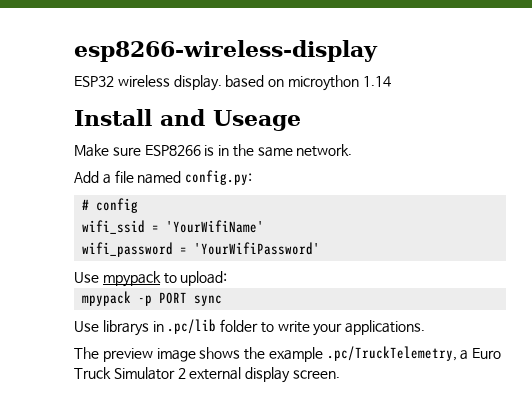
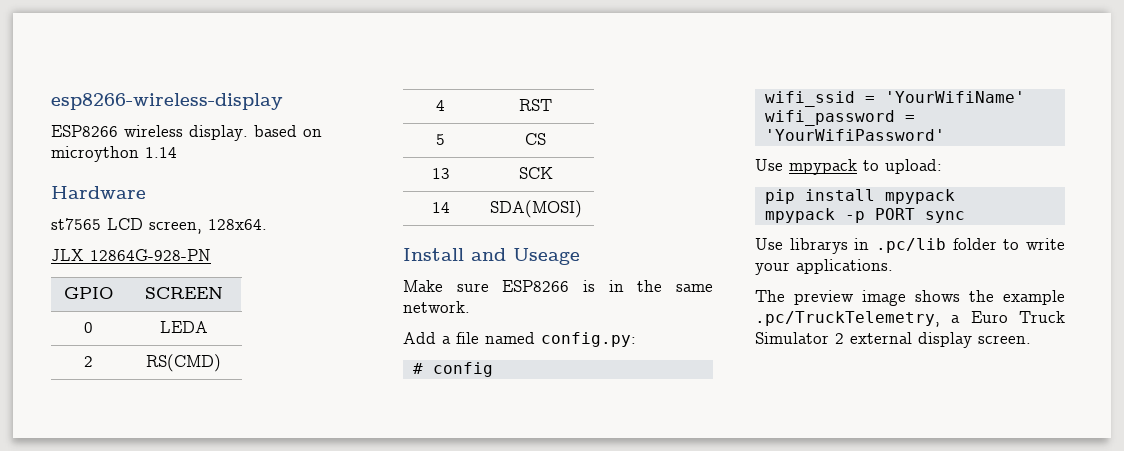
- ESP32 wireless display. based on microython 1.14
+ ESP8266 wireless display. based on microython 1.14
+ Hardware
+ st7565 LCD screen, 128x64.
+ JLX 12864G-928-PN
+ GPIO | SCREEN
+ 0 | LEDA
+ 2 | RS(CMD)
+ 4 | RST
+ 5 | CS
+ 13 | SCK
+ 14 | SDA(MOSI)
+ pip install mpypack

